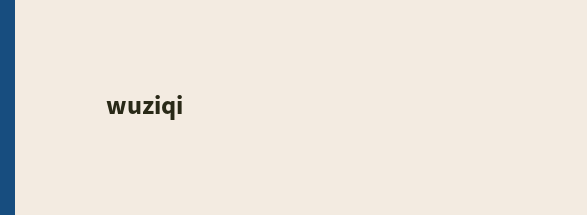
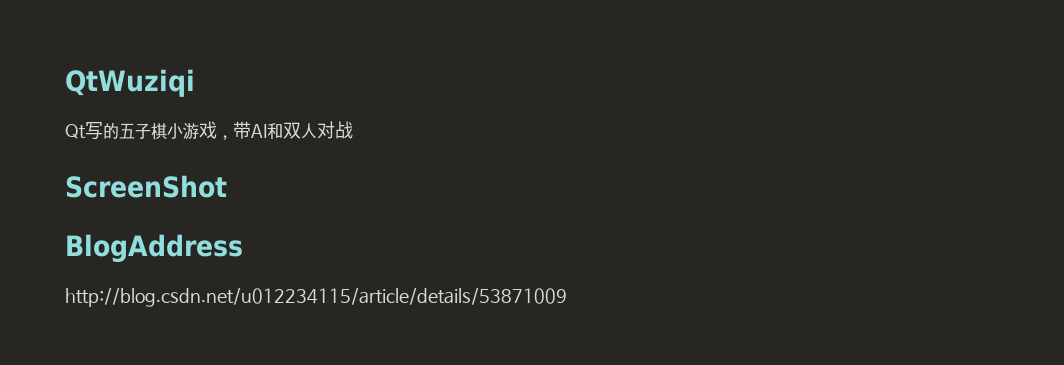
- wuziqi
+ QtWuziqi
+ Qt写的五子棋小游戏，带AI和双人对战
+ ScreenShot
+ BlogAddress
+ http://blog.csdn.net/u012234115/article/details/53871009

